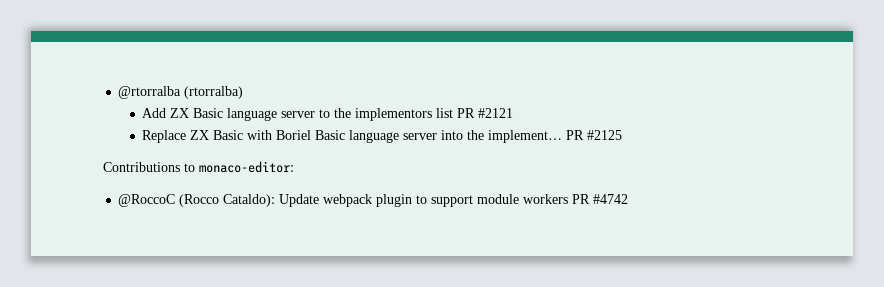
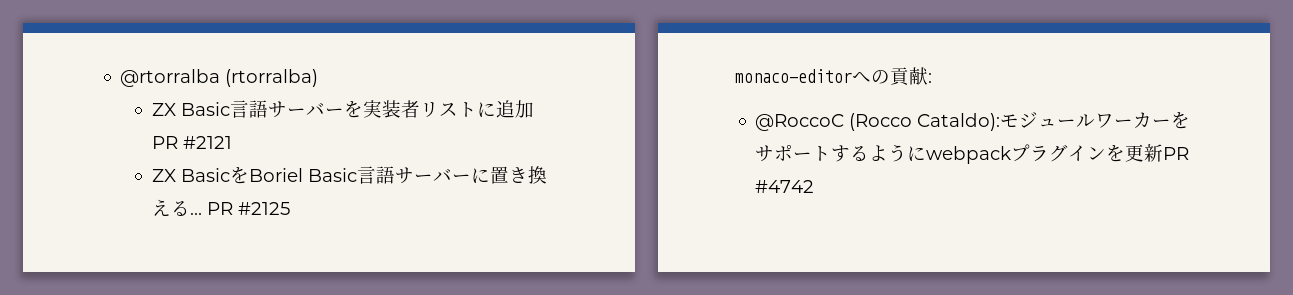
- Add ZX Basic language server to the implementors list PR #2121
+ ZX Basic言語サーバーを実装者リストに追加PR #2121
- Replace ZX Basic with Boriel Basic language server into the implement… PR #2125
- Contributions to monaco-editor:
- @RoccoC (Rocco Cataldo): Update webpack plugin to support module workers PR #4742
+ ZX BasicをBoriel Basic言語サーバーに置き換える… PR #2125
+ monaco-editorへの貢献:
+ @RoccoC (Rocco Cataldo):モジュールワーカーをサポートするようにwebpackプラグインを更新PR #4742

